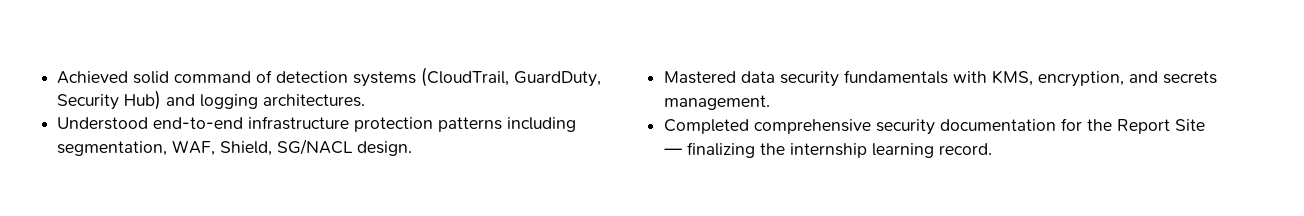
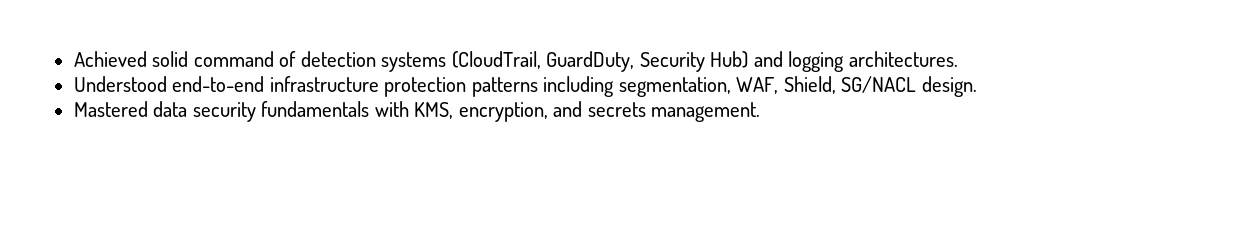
- Completed comprehensive security documentation for the Report Site — finalizing the internship learning record.

